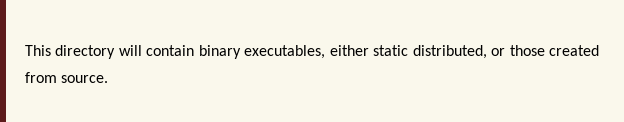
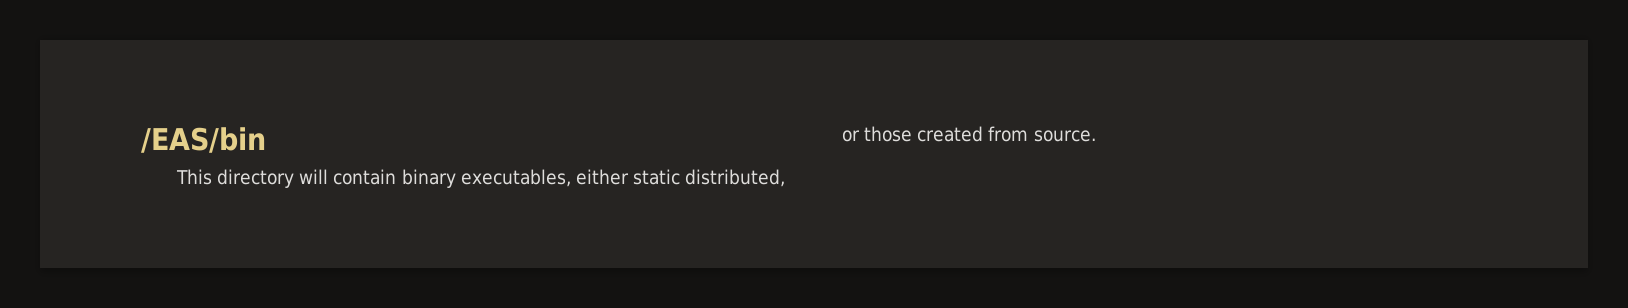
+ /EAS/bin

